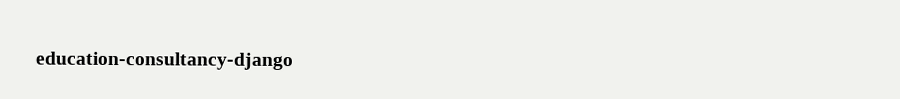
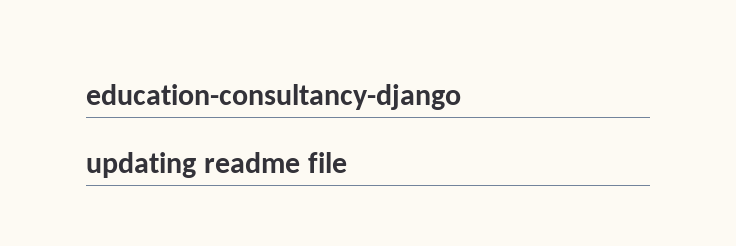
+ updating readme file

